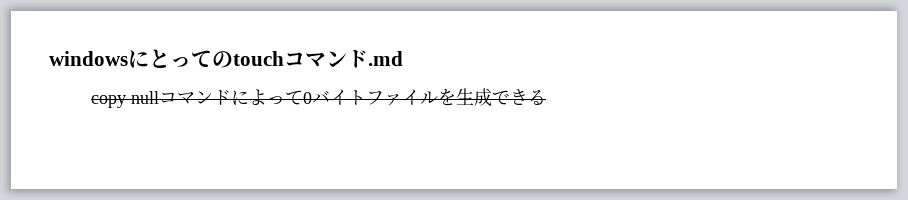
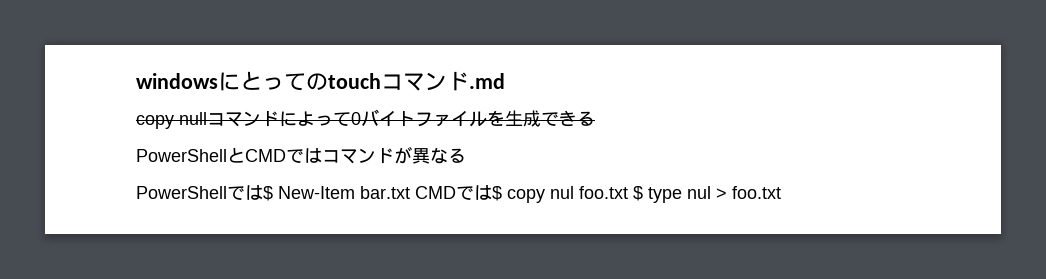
+ PowerShellとCMDではコマンドが異なる
+ PowerShellでは$ New-Item bar.txt CMDでは$ copy nul foo.txt $ type nul > foo.txt

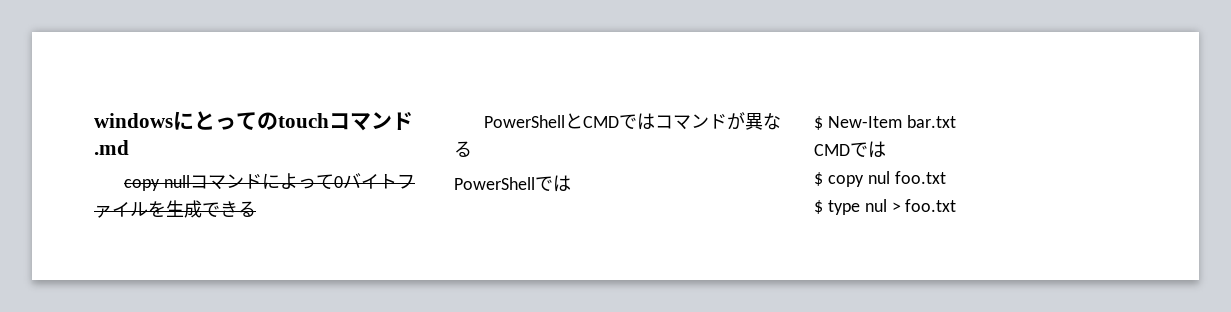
- PowerShellでは$ New-Item bar.txt CMDでは$ copy nul foo.txt $ type nul > foo.txt
+ PowerShellでは
+ $ New-Item bar.txt
+ CMDでは
+ $ copy nul foo.txt
+ $ type nul > foo.txt

